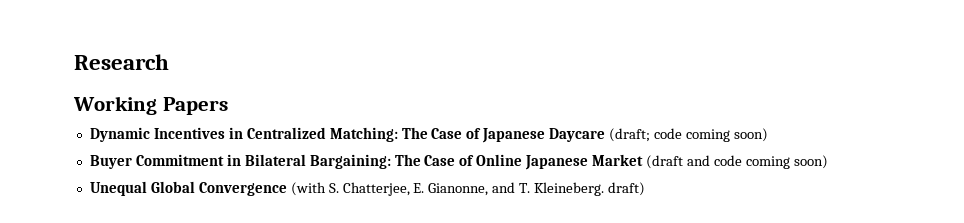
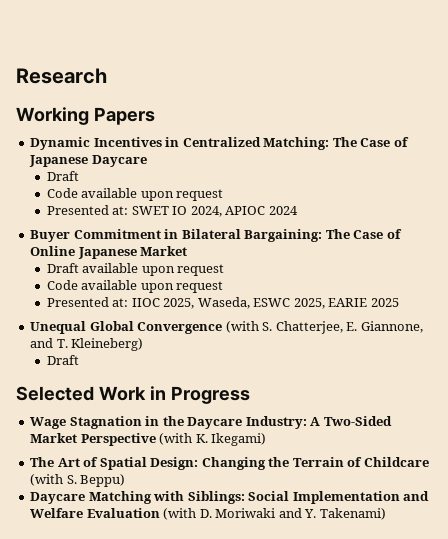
- Dynamic Incentives in Centralized Matching: The Case of Japanese Daycare (draft; code coming soon)
+ Dynamic Incentives in Centralized Matching: The Case of Japanese Daycare
+ Draft
+ Code available upon request
+ Presented at: SWET IO 2024, APIOC 2024
- Buyer Commitment in Bilateral Bargaining: The Case of Online Japanese Market (draft and code coming soon)
+ Buyer Commitment in Bilateral Bargaining: The Case of Online Japanese Market
+ Draft available upon request
+ Code available upon request
+ Presented at: IIOC 2025, Waseda, ESWC 2025, EARIE 2025
- Unequal Global Convergence (with S. Chatterjee, E. Gianonne, and T. Kleineberg. draft)
+ Unequal Global Convergence (with S. Chatterjee, E. Giannone, and T. Kleineberg)
+ Draft
+ Selected Work in Progress
+ Wage Stagnation in the Daycare Industry: A Two-Sided Market Perspective (with K. Ikegami)
+ The Art of Spatial Design: Changing the Terrain of Childcare (with S. Beppu)
+ Daycare Matching with Siblings: Social Implementation and Welfare Evaluation (with D. Moriwaki and Y. Takenami)

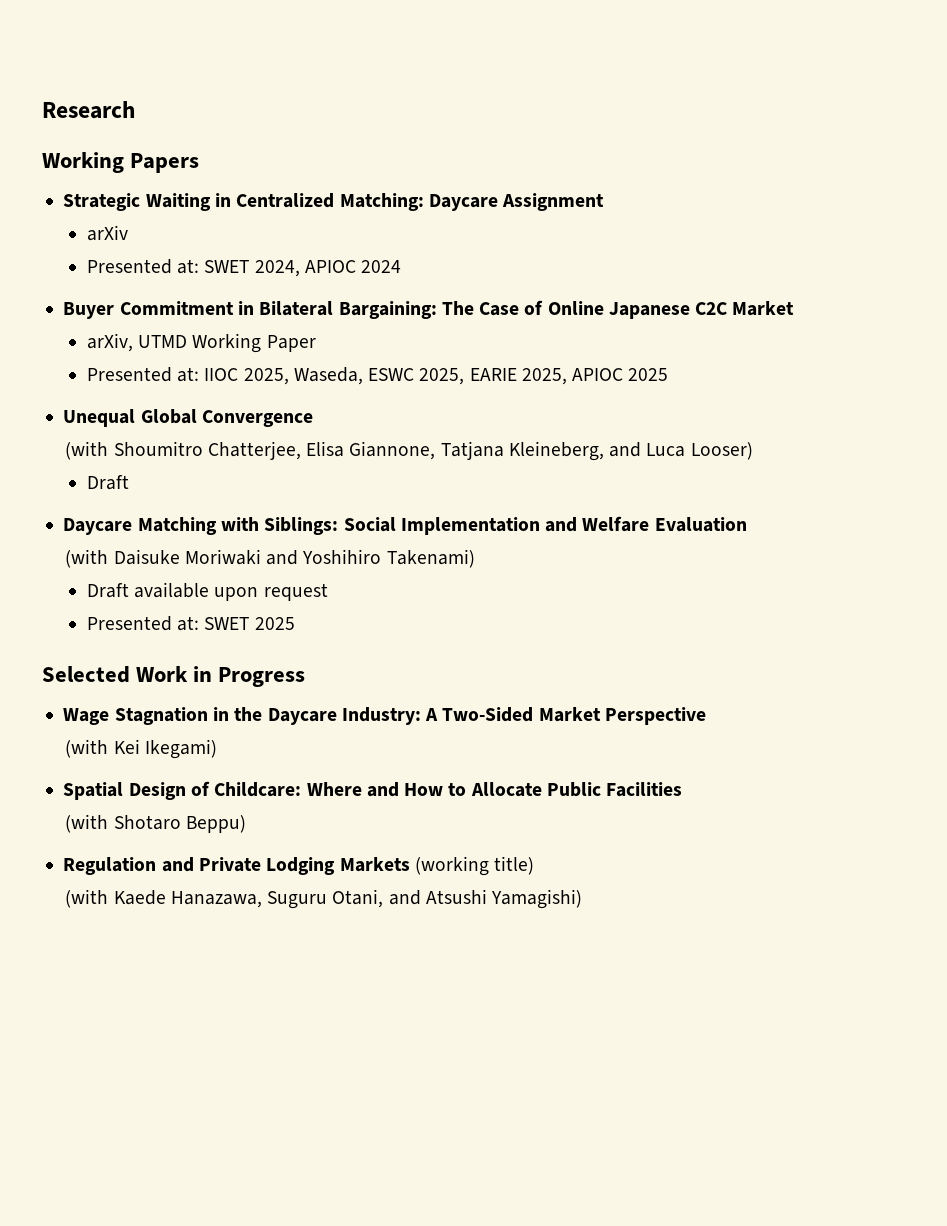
- Dynamic Incentives in Centralized Matching: The Case of Japanese Daycare
- Draft
- Code available upon request
- Presented at: SWET IO 2024, APIOC 2024
+ Strategic Waiting in Centralized Matching: Daycare Assignment
+ arXiv
+ Presented at: SWET 2024, APIOC 2024
- Buyer Commitment in Bilateral Bargaining: The Case of Online Japanese Market
+ Buyer Commitment in Bilateral Bargaining: The Case of Online Japanese C2C Market
- Draft available upon request
- Code available upon request
+ arXiv, UTMD Working Paper
- Presented at: IIOC 2025, Waseda, ESWC 2025, EARIE 2025
+ Presented at: IIOC 2025, Waseda, ESWC 2025, EARIE 2025, APIOC 2025
- Unequal Global Convergence (with S. Chatterjee, E. Giannone, and T. Kleineberg)
+ Unequal Global Convergence
+ (with Shoumitro Chatterjee, Elisa Giannone, Tatjana Kleineberg, and Luca Looser)
  Draft
+ Daycare Matching with Siblings: Social Implementation and Welfare Evaluation
+ (with Daisuke Moriwaki and Yoshihiro Takenami)
+ Draft available upon request
+ Presented at: SWET 2025
- Wage Stagnation in the Daycare Industry: A Two-Sided Market Perspective (with K. Ikegami)
+ Wage Stagnation in the Daycare Industry: A Two-Sided Market Perspective
+ (with Kei Ikegami)
- The Art of Spatial Design: Changing the Terrain of Childcare (with S. Beppu)
- Daycare Matching with Siblings: Social Implementation and Welfare Evaluation (with D. Moriwaki and Y. Takenami)
+ Spatial Design of Childcare: Where and How to Allocate Public Facilities
+ (with Shotaro Beppu)
+ Regulation and Private Lodging Markets (working title)
+ (with Kaede Hanazawa, Suguru Otani, and Atsushi Yamagishi)

